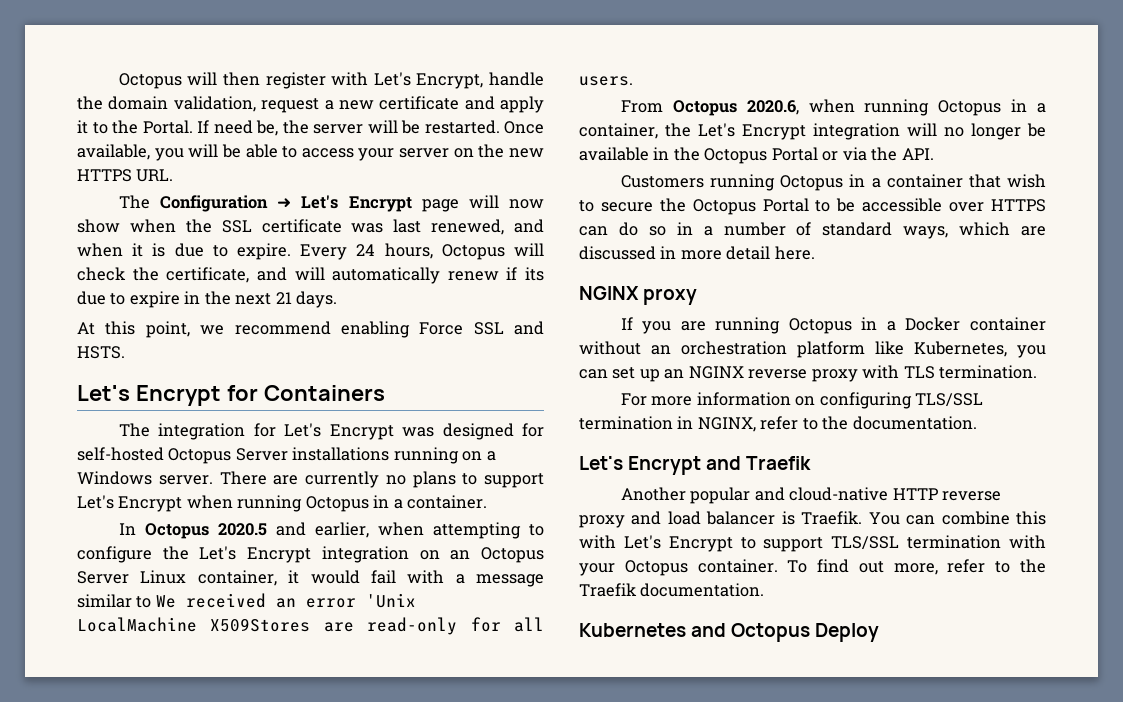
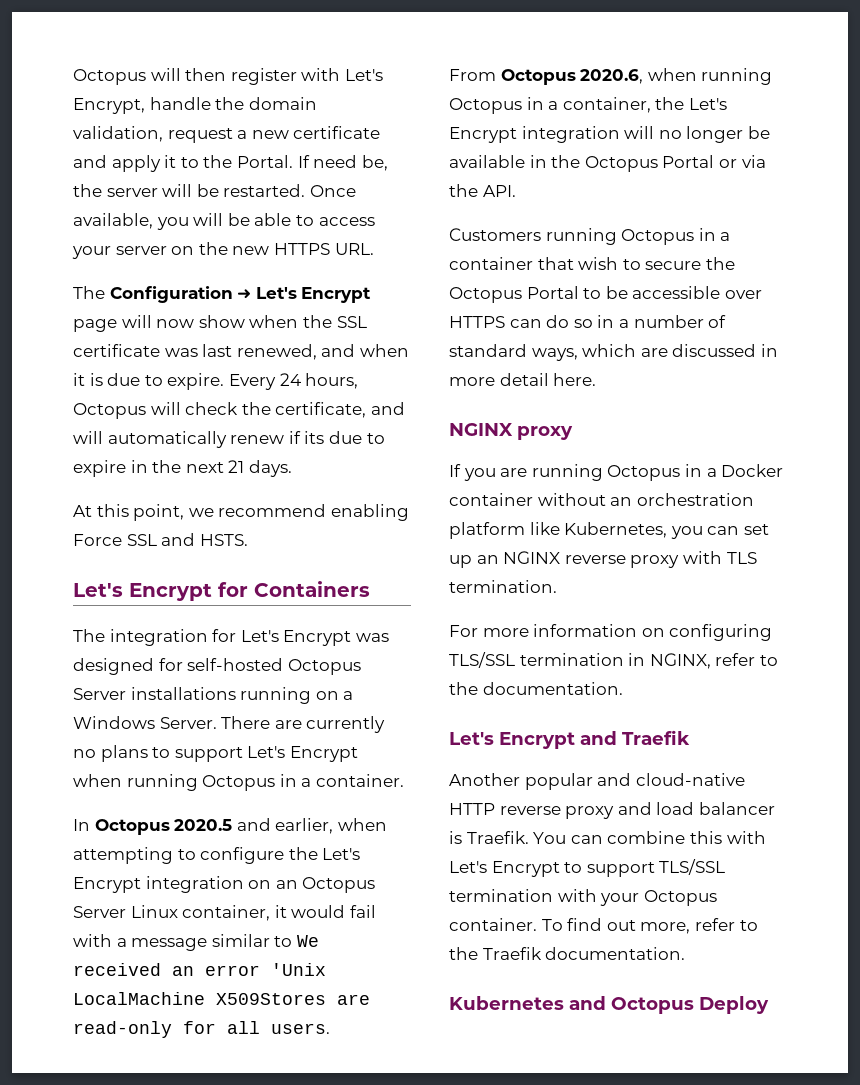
- The integration for Let's Encrypt was designed for self-hosted Octopus Server installations running on a Windows server.
+ The integration for Let's Encrypt was designed for self-hosted Octopus Server installations running on a Windows Server.

